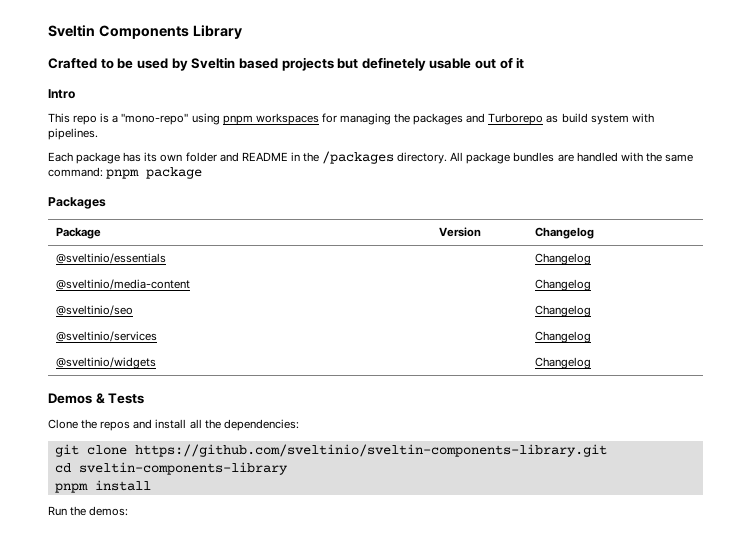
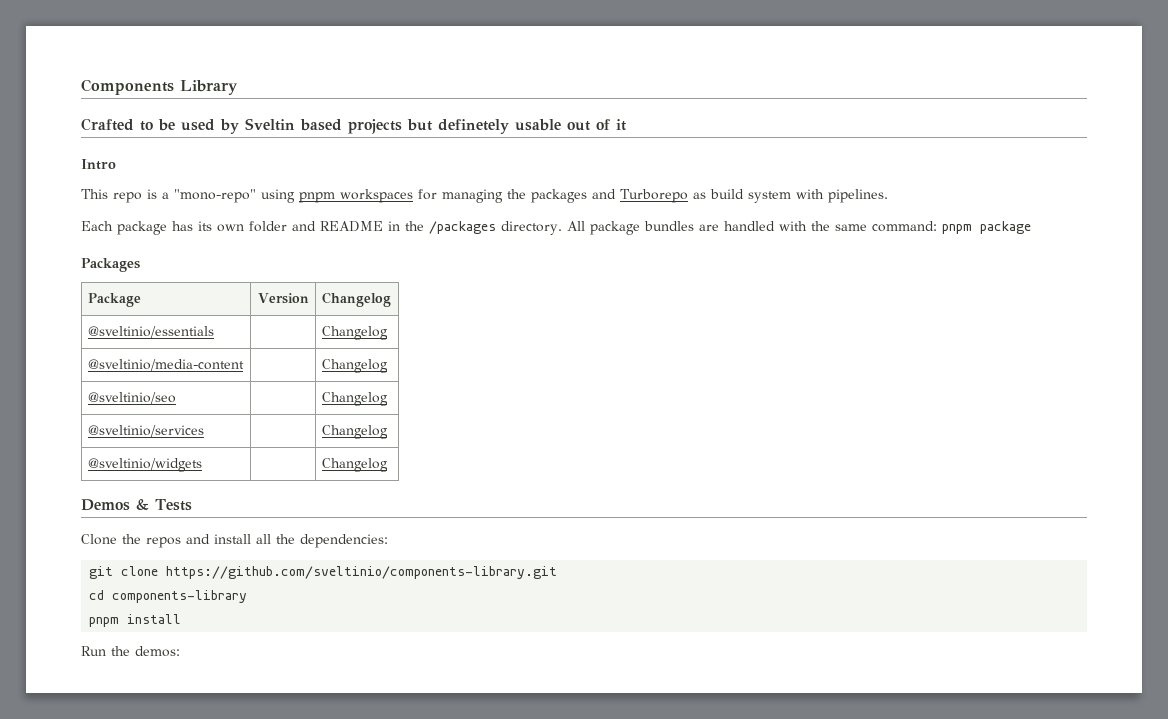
- Sveltin Components Library
+ Components Library
- git clone https://github.com/sveltinio/sveltin-components-library.git
+ git clone https://github.com/sveltinio/components-library.git
- cd sveltin-components-library
+ cd components-library

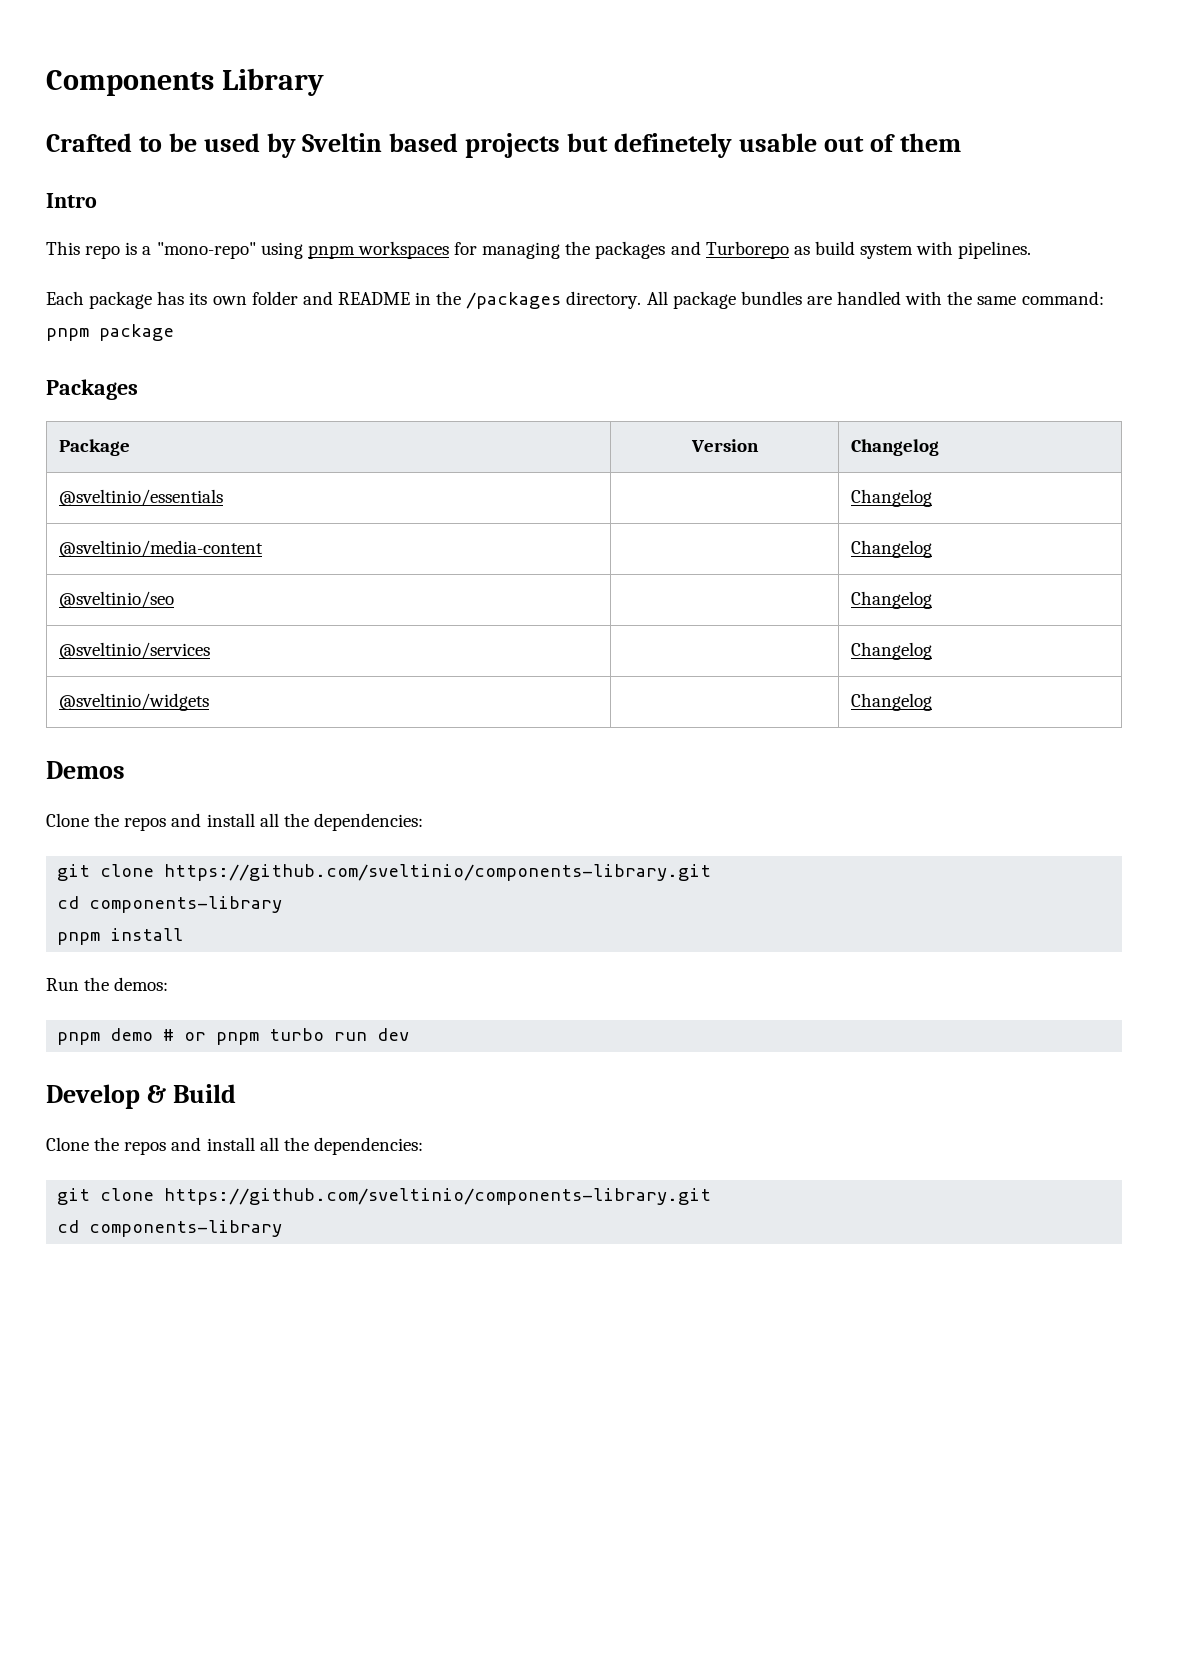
- Crafted to be used by Sveltin based projects but definetely usable out of it
+ Crafted to be used by Sveltin based projects but definetely usable out of them
- Demos & Tests
+ Demos
+ pnpm demo # or pnpm turbo run dev
+ Develop & Build
+ Clone the repos and install all the dependencies:
+ git clone https://github.com/sveltinio/components-library.git
+ cd components-library

